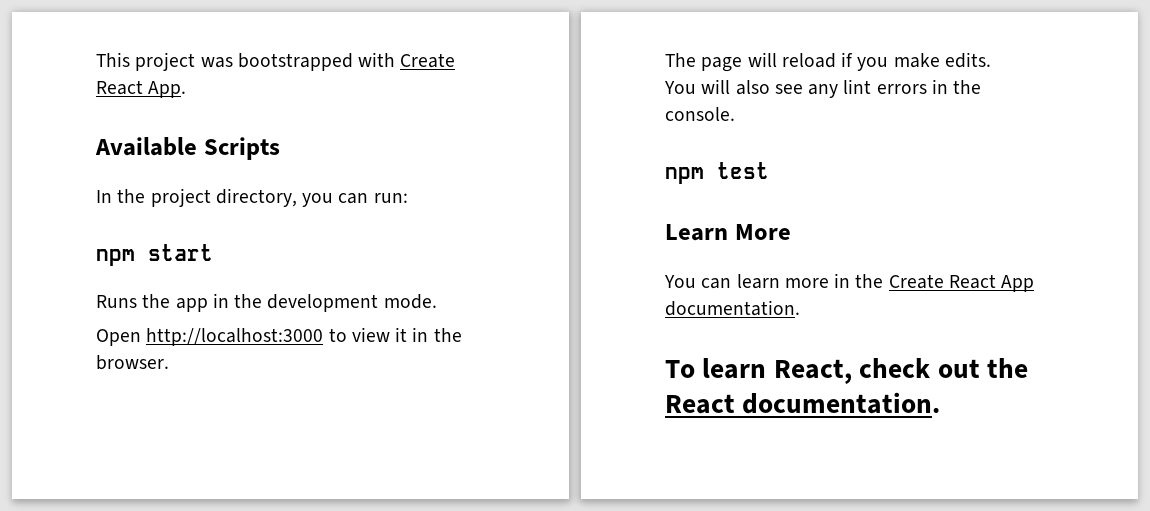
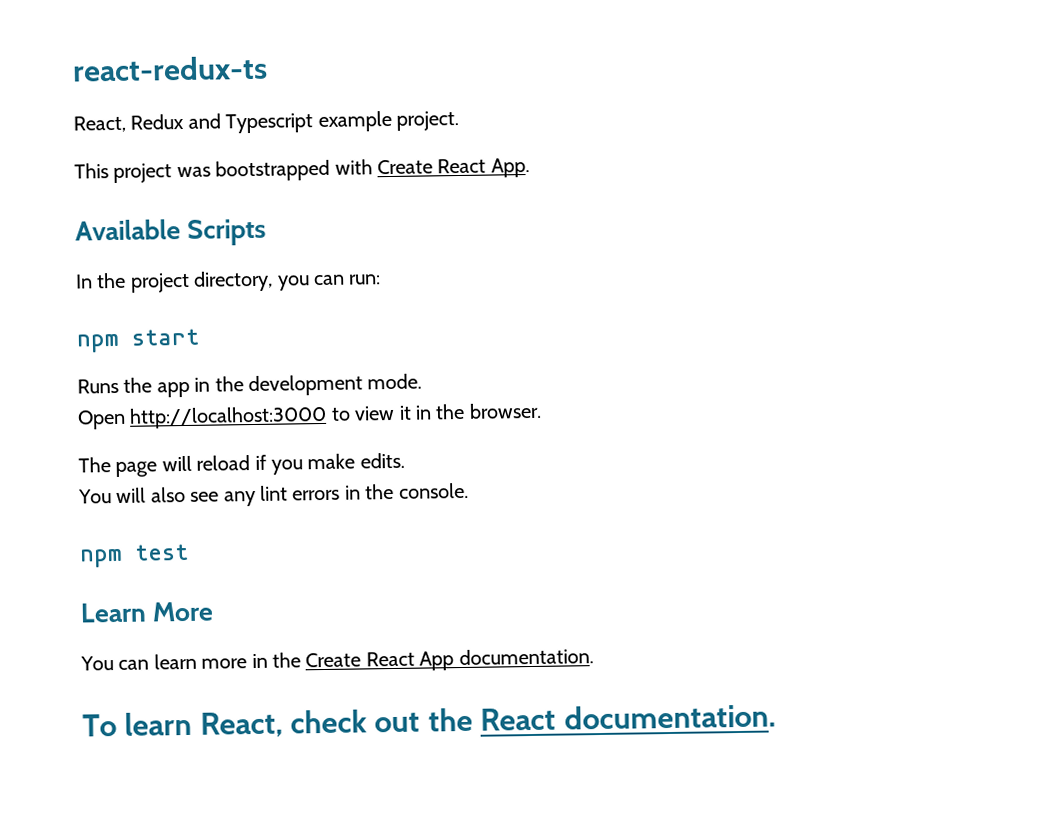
+ react-redux-ts
+ React, Redux and Typescript example project.

